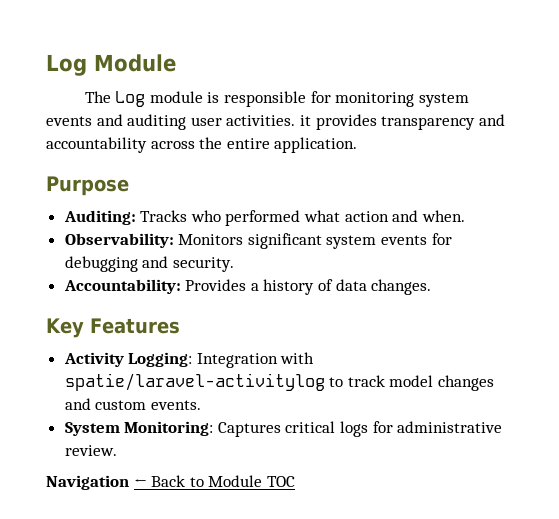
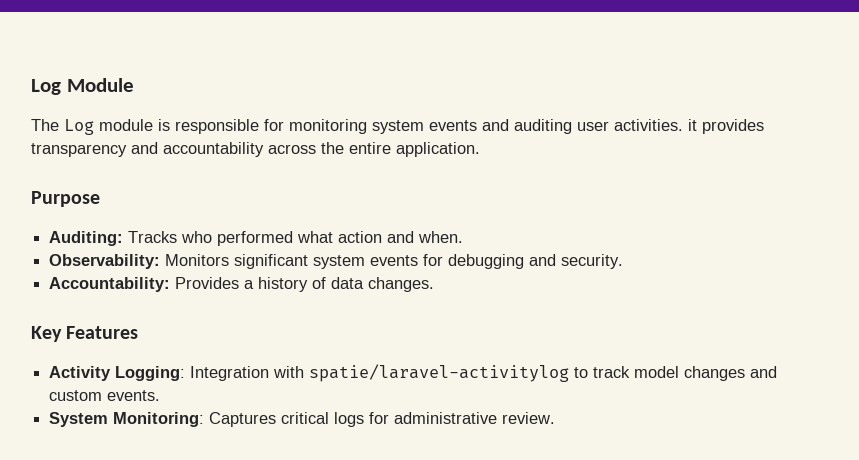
- Navigation ← Back to Module TOC

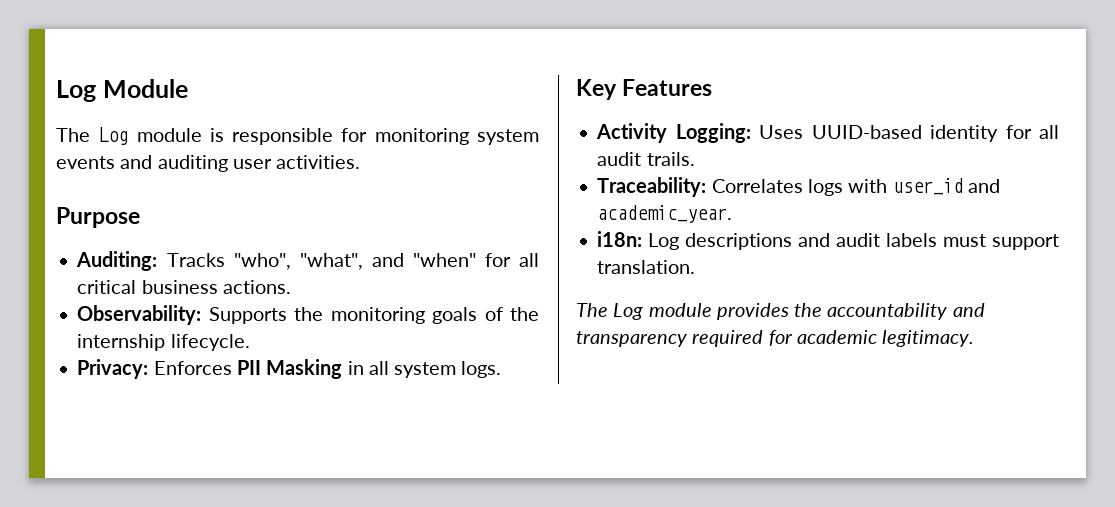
- The Log module is responsible for monitoring system events and auditing user activities. it provides transparency and accountability across the entire application.
+ The Log module is responsible for monitoring system events and auditing user activities.
  Purpose
- Auditing: Tracks who performed what action and when.
- Observability: Monitors significant system events for debugging and security.
- Accountability: Provides a history of data changes.
+ Auditing: Tracks "who", "what", and "when" for all critical business actions.
+ Observability: Supports the monitoring goals of the internship lifecycle.
+ Privacy: Enforces PII Masking in all system logs.
  Key Features
- Activity Logging: Integration with spatie/laravel-activitylog to track model changes and custom events.
- System Monitoring: Captures critical logs for administrative review.
+ Activity Logging: Uses UUID-based identity for all audit trails.
+ Traceability: Correlates logs with user_id and academic_year.
+ i18n: Log descriptions and audit labels must support translation.
+ The Log module provides the accountability and transparency required for academic legitimacy.

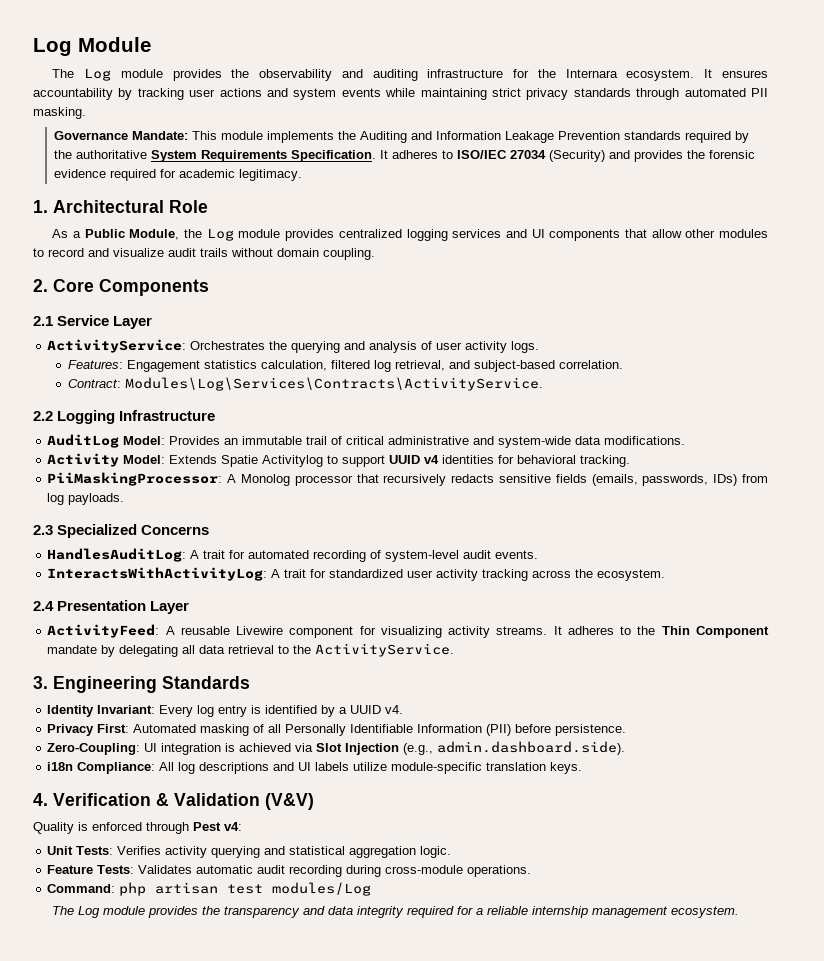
- The Log module is responsible for monitoring system events and auditing user activities.
- Purpose
- Auditing: Tracks "who", "what", and "when" for all critical business actions.
- Observability: Supports the monitoring goals of the internship lifecycle.
- Privacy: Enforces PII Masking in all system logs.
- Key Features
- Activity Logging: Uses UUID-based identity for all audit trails.
- Traceability: Correlates logs with user_id and academic_year.
- i18n: Log descriptions and audit labels must support translation.
- The Log module provides the accountability and transparency required for academic legitimacy.
+ The Log module provides the observability and auditing infrastructure for the Internara ecosystem. It ensures accountability by tracking user actions and system events while maintaining strict privacy standards through automated PII masking.
+ Governance Mandate: This module implements the Auditing and Information Leakage Prevention standards required by the authoritative System Requirements Specification. It adheres to ISO/IEC 27034 (Security) and provides the forensic evidence required for academic legitimacy.
+ 1. Architectural Role
+ As a Public Module, the Log module provides centralized logging services and UI components that allow other modules to record and visualize audit trails without domain coupling.
+ 2. Core Components
+ 2.1 Service Layer
+ ActivityService: Orchestrates the querying and analysis of user activity logs.
+ Features: Engagement statistics calculation, filtered log retrieval, and subject-based correlation.
+ Contract: Modules\Log\Services\Contracts\ActivityService.
+ 2.2 Logging Infrastructure
+ AuditLog Model: Provides an immutable trail of critical administrative and system-wide data modifications.
+ Activity Model: Extends Spatie Activitylog to support UUID v4 identities for behavioral tracking.
+ PiiMaskingProcessor: A Monolog processor that recursively redacts sensitive fields (emails, passwords, IDs) from log payloads.
+ 2.3 Specialized Concerns
+ HandlesAuditLog: A trait for automated recording of system-level audit events.
+ InteractsWithActivityLog: A trait for standardized user activity tracking across the ecosystem.
+ 2.4 Presentation Layer
+ ActivityFeed: A reusable Livewire component for visualizing activity streams. It adheres to the Thin Component mandate by delegating all data retrieval to the ActivityService.
+ 3. Engineering Standards
+ Identity Invariant: Every log entry is identified by a UUID v4.
+ Privacy First: Automated masking of all Personally Identifiable Information (PII) before persistence.
+ Zero-Coupling: UI integration is achieved via Slot Injection (e.g., admin.dashboard.side).
+ i18n Compliance: All log descriptions and UI labels utilize module-specific translation keys.
+ 4. Verification & Validation (V&V)
+ Quality is enforced through Pest v4:
+ Unit Tests: Verifies activity querying and statistical aggregation logic.
+ Feature Tests: Validates automatic audit recording during cross-module operations.
+ Command: php artisan test modules/Log
+ The Log module provides the transparency and data integrity required for a reliable internship management ecosystem.

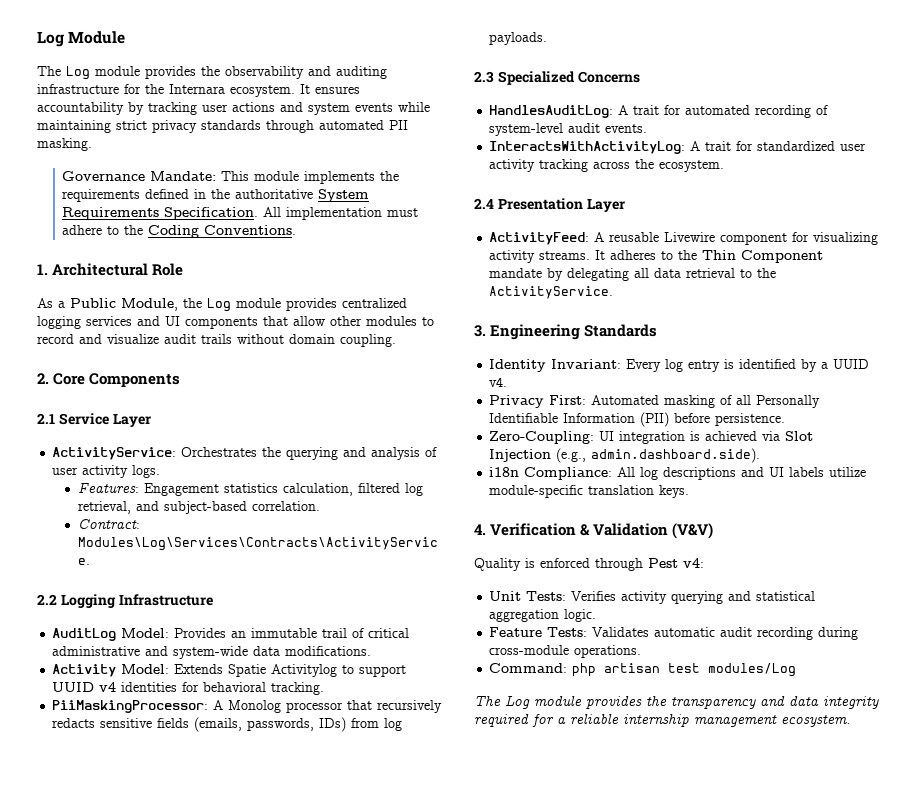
- Governance Mandate: This module implements the Auditing and Information Leakage Prevention standards required by the authoritative System Requirements Specification.
+ Governance Mandate: This module implements the requirements defined in the authoritative System Requirements Specification.
- It adheres to ISO/IEC 27034 (Security) and provides the forensic evidence required for academic legitimacy.
+ All implementation must adhere to the Coding Conventions.

